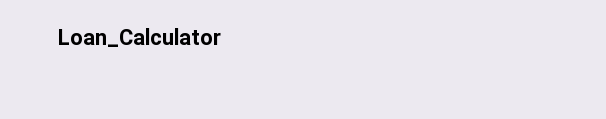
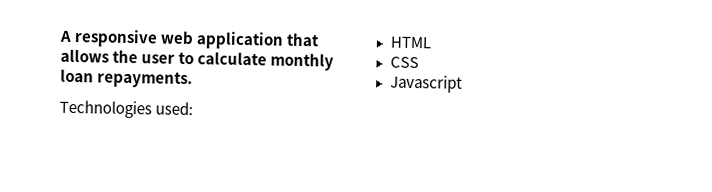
- Loan_Calculator
+ A responsive web application that allows the user to calculate monthly loan repayments.
+ Technologies used:
+ HTML
+ CSS
+ Javascript

